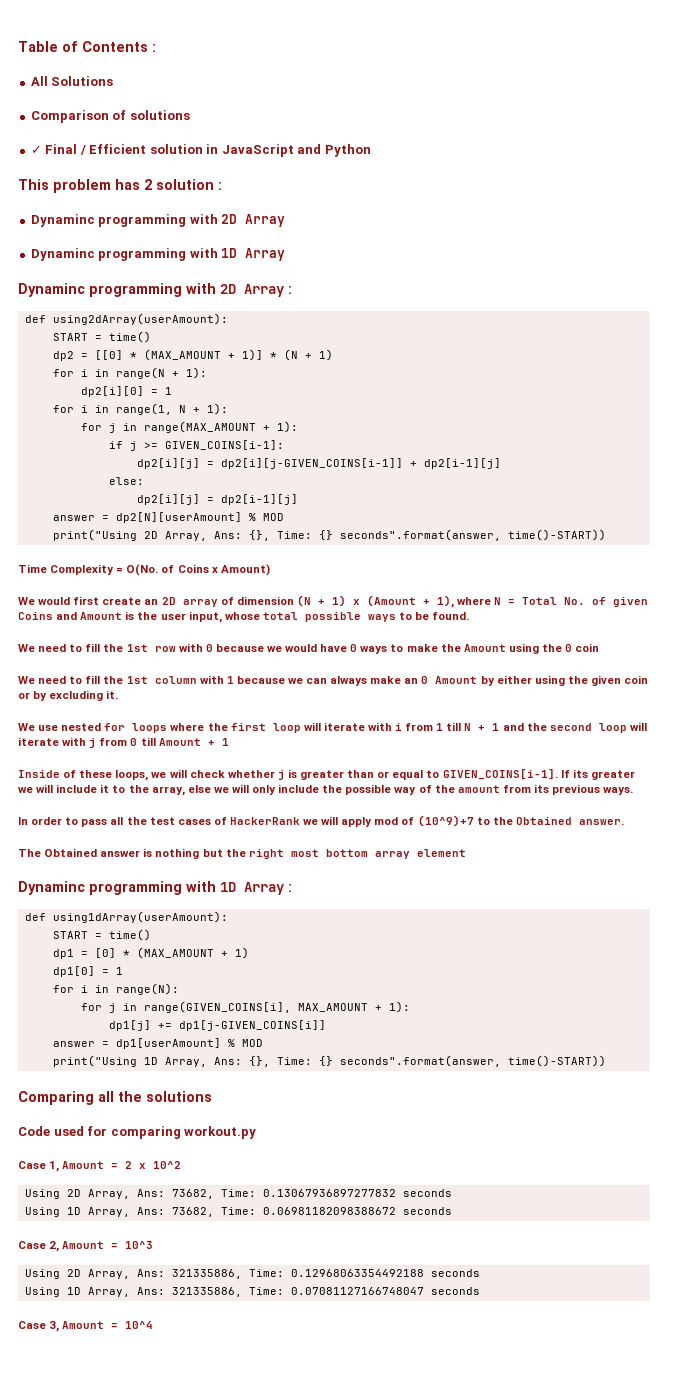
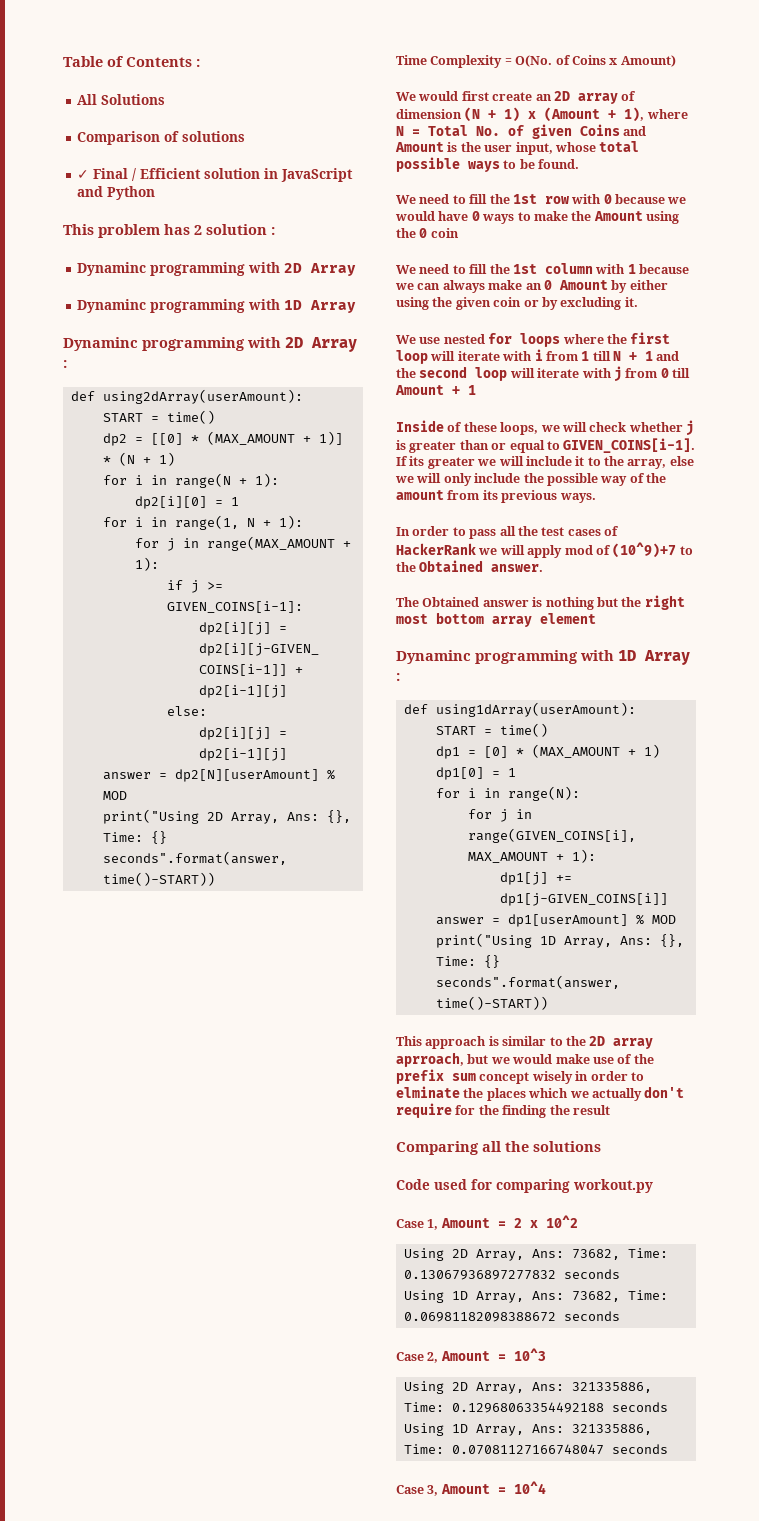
+ This approach is similar to the 2D array aprroach, but we would make use of the prefix sum concept wisely in order to elminate the places which we actually don't require for the finding the result

